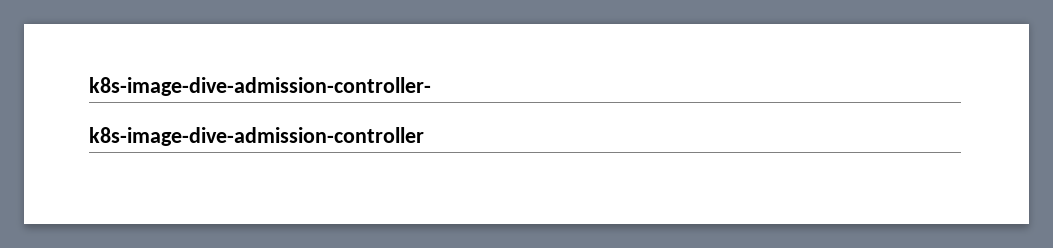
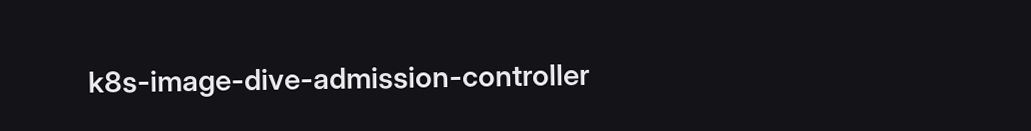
- k8s-image-dive-admission-controller-

